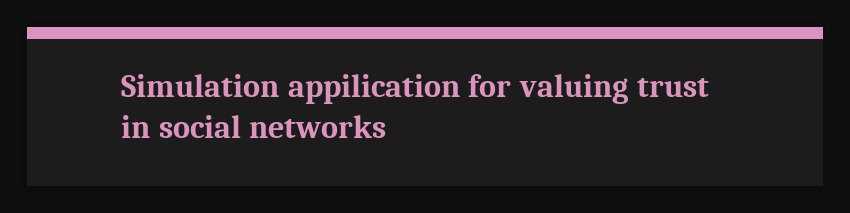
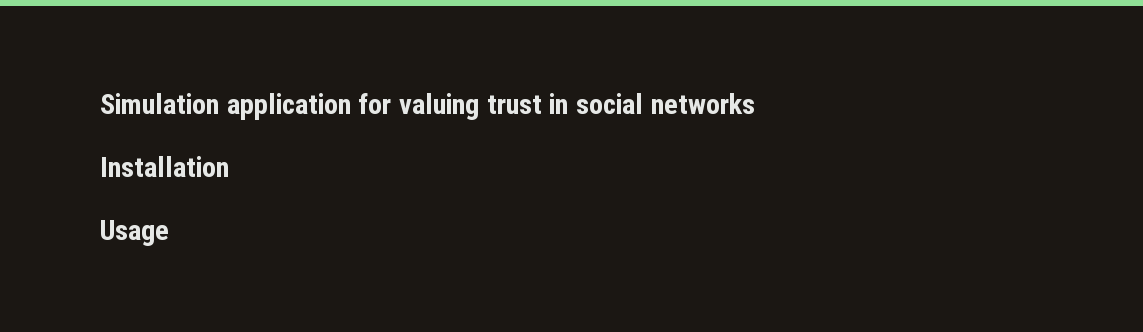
- Simulation appilication for valuing trust in social networks
+ Simulation application for valuing trust in social networks
+ Installation
+ Usage

